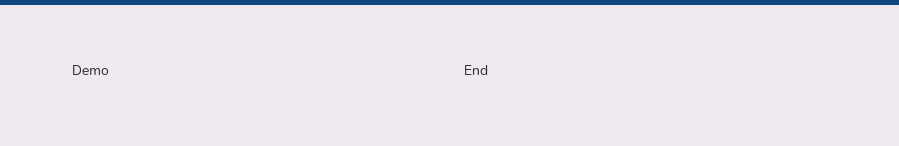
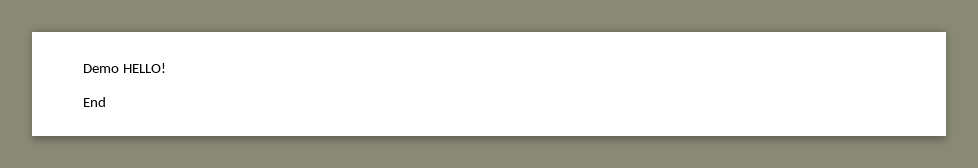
- Demo
+ Demo HELLO!

